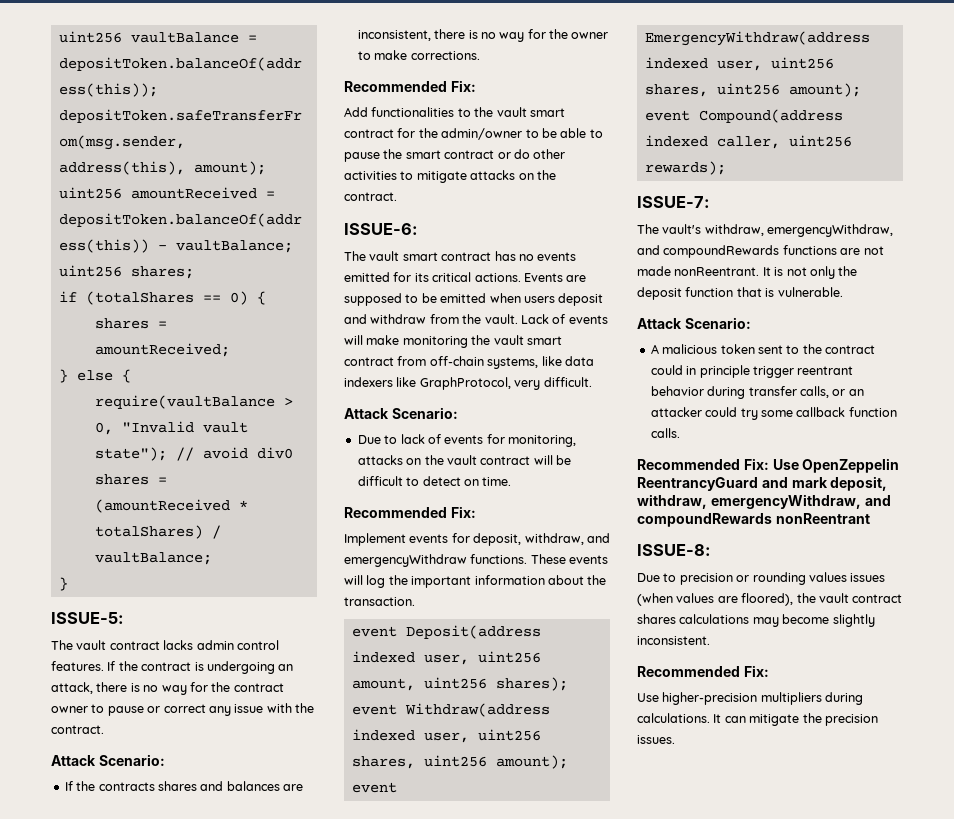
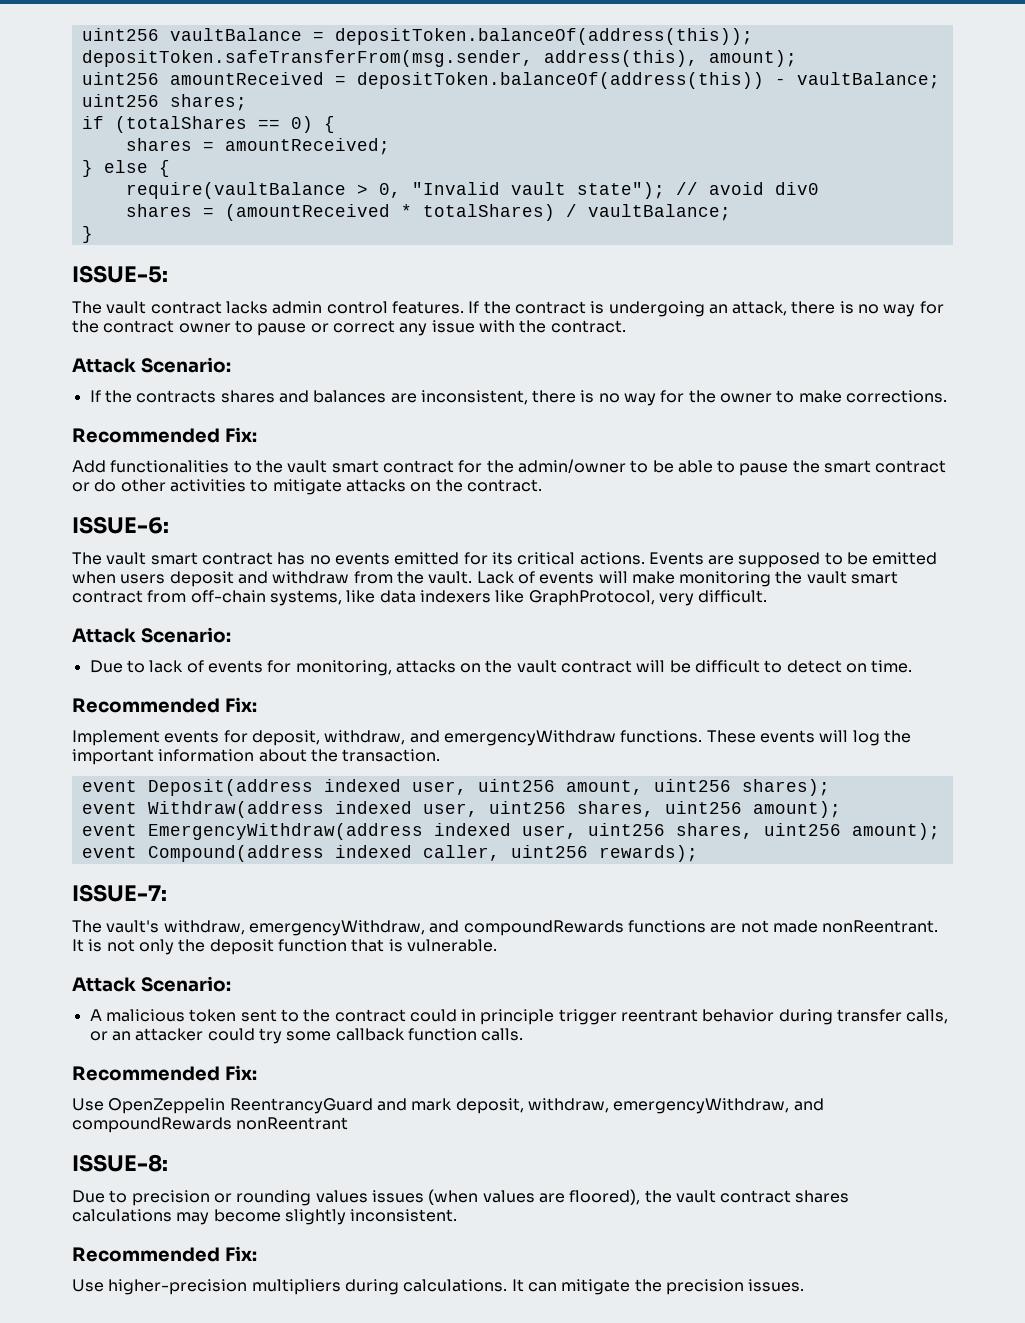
  A malicious token sent to the contract could in principle trigger reentrant behavior during transfer calls, or an attacker could try some callback function calls.
- Recommended Fix: Use OpenZeppelin ReentrancyGuard and mark deposit, withdraw, emergencyWithdraw, and compoundRewards nonReentrant
+ Recommended Fix:
+ Use OpenZeppelin ReentrancyGuard and mark deposit, withdraw, emergencyWithdraw, and compoundRewards nonReentrant

